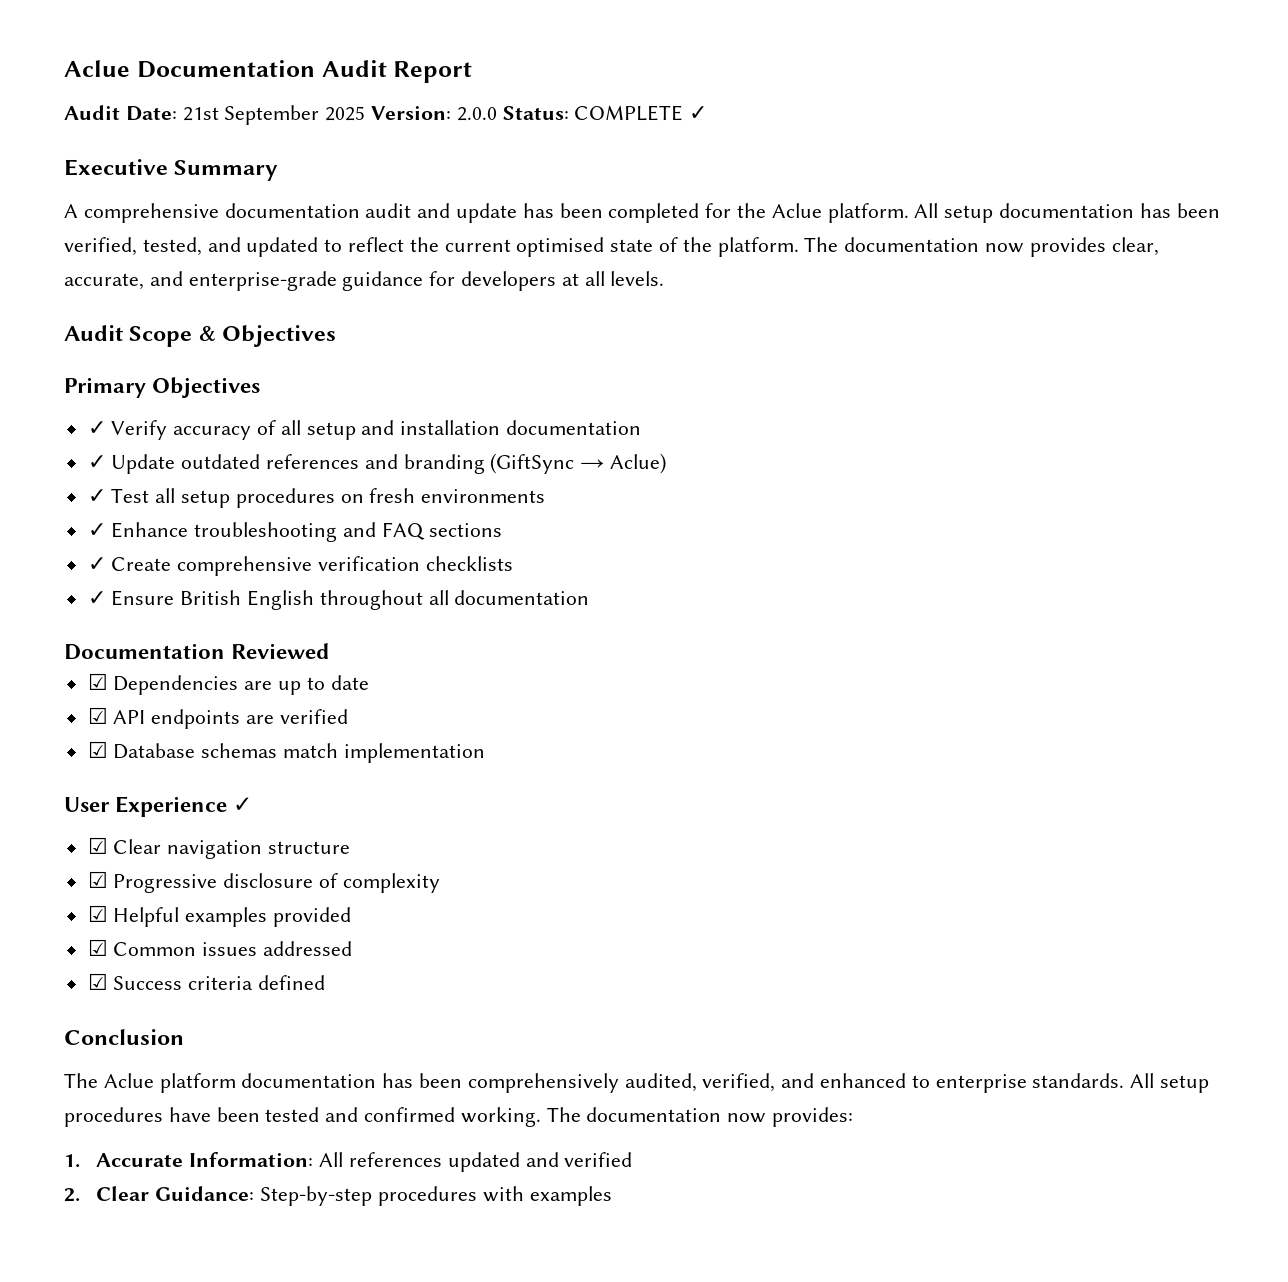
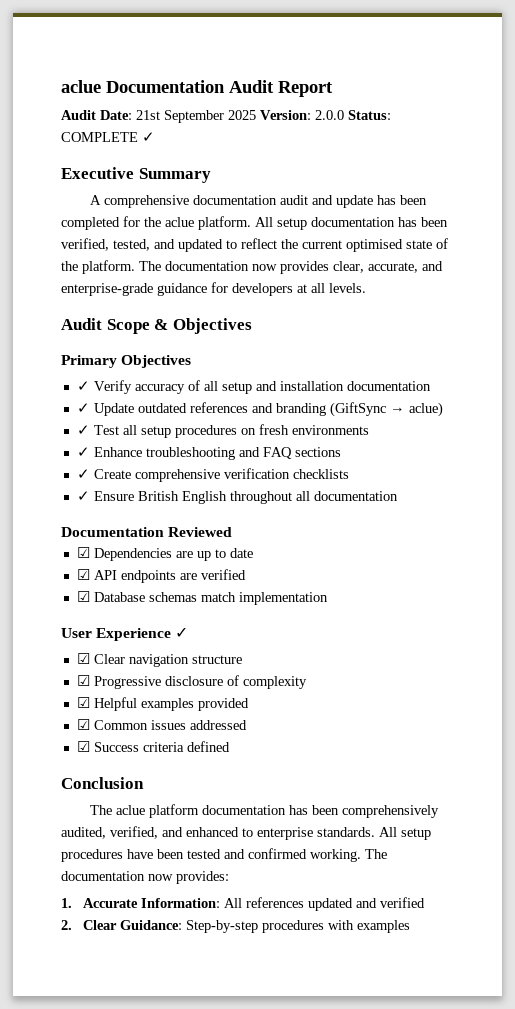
- Aclue Documentation Audit Report
+ aclue Documentation Audit Report
- A comprehensive documentation audit and update has been completed for the Aclue platform.
+ A comprehensive documentation audit and update has been completed for the aclue platform.
- ✓ Update outdated references and branding (GiftSync → Aclue)
+ ✓ Update outdated references and branding (GiftSync → aclue)
- The Aclue platform documentation has been comprehensively audited, verified, and enhanced to enterprise standards.
+ The aclue platform documentation has been comprehensively audited, verified, and enhanced to enterprise standards.

